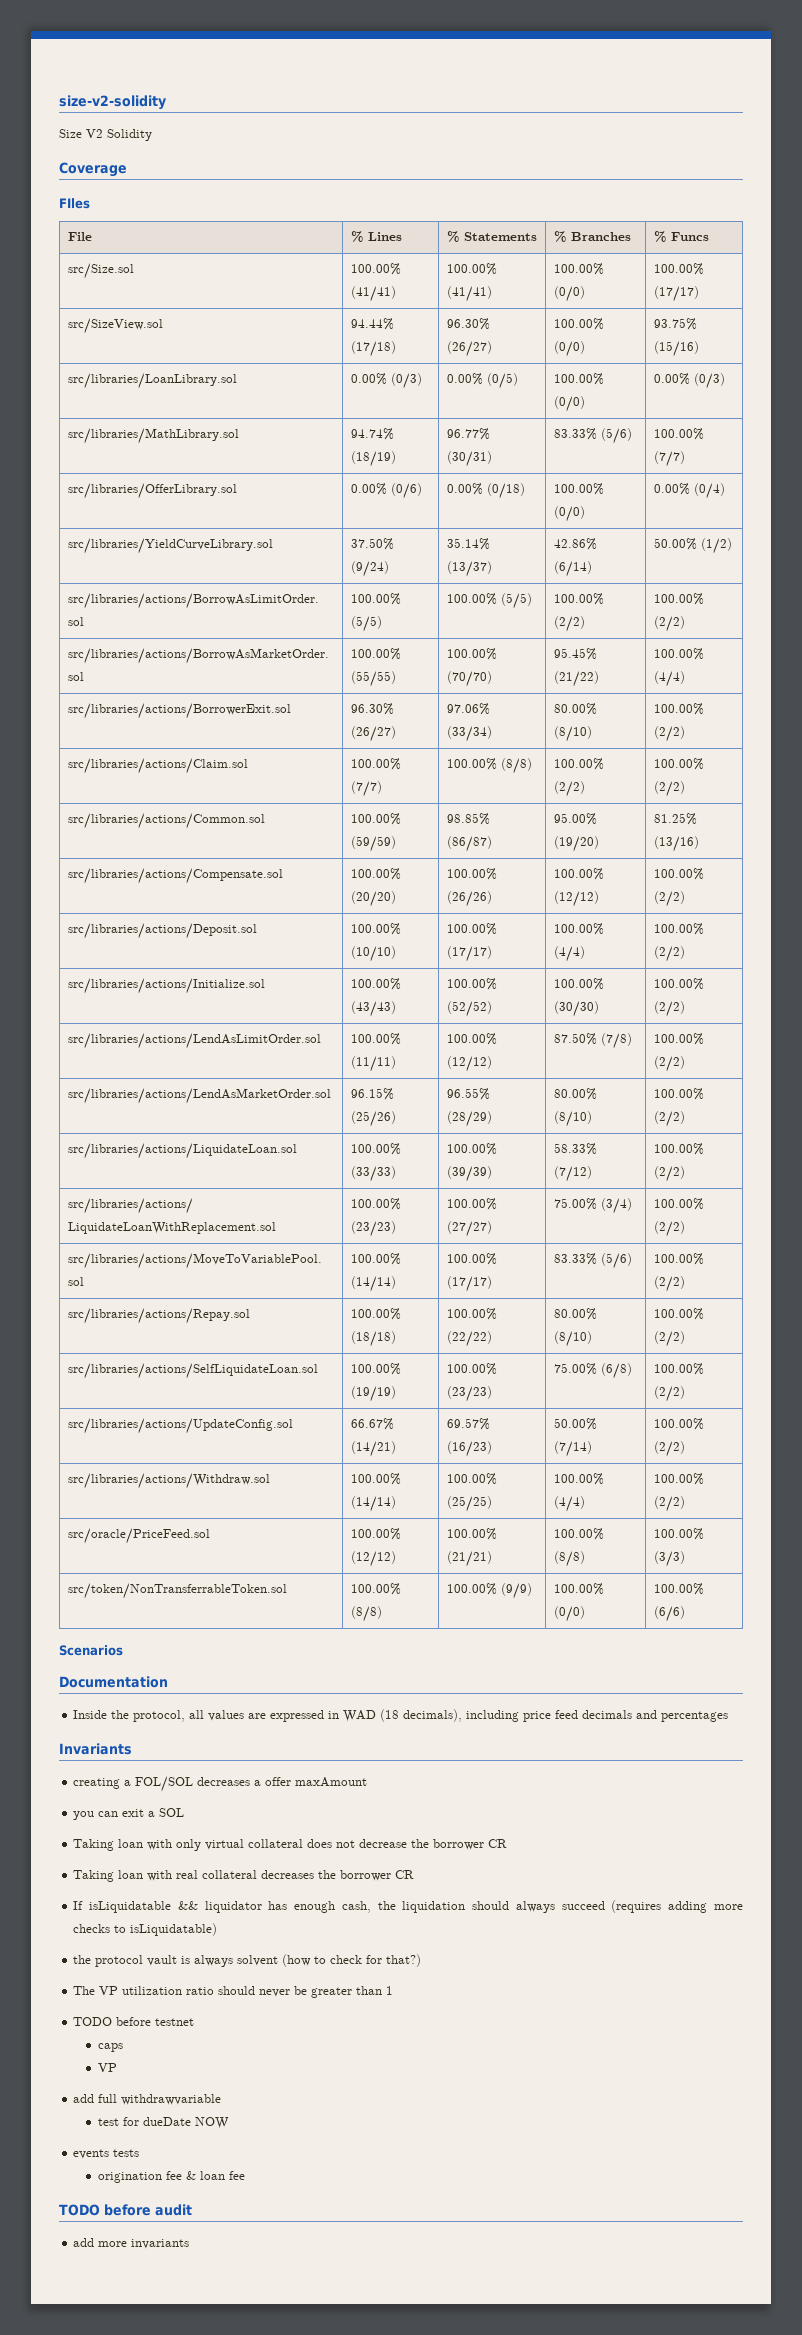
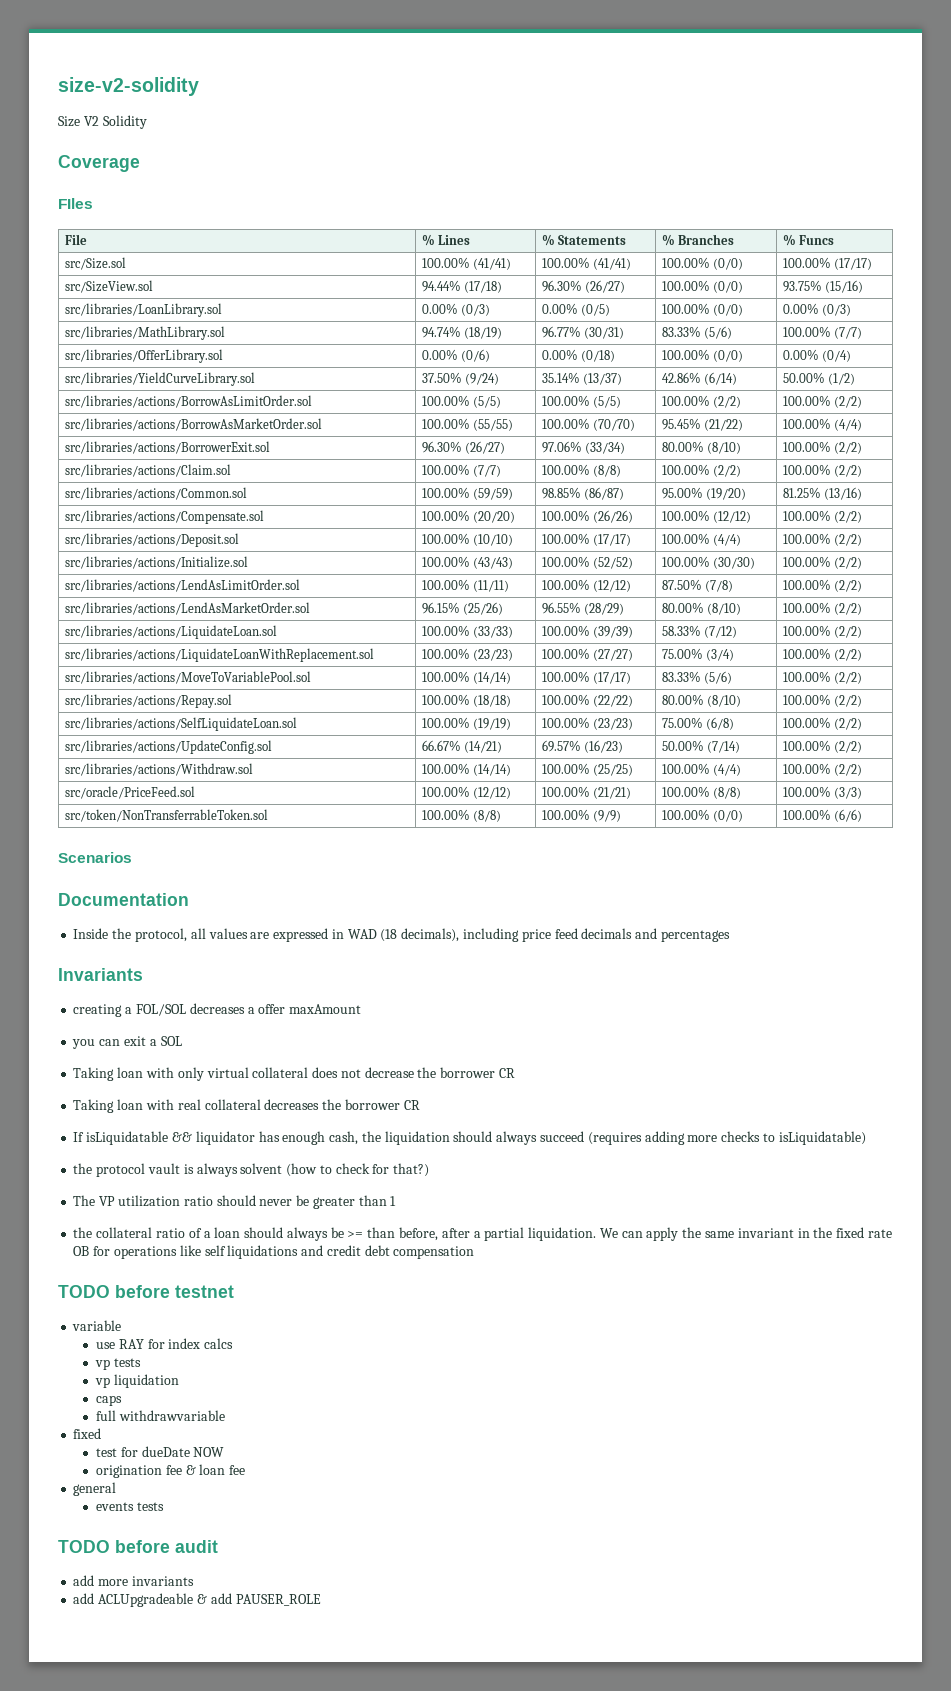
+ the collateral ratio of a loan should always be >= than before, after a partial liquidation. We can apply the same invariant in the fixed rate OB for operations like self liquidations and credit debt compensation
  TODO before testnet
+ variable
+ use RAY for index calcs
+ vp tests
+ vp liquidation
  caps
- VP
- add full withdrawvariable
+ full withdrawvariable
+ fixed
- events tests
+ general
+ events tests
+ add ACLUpgradeable & add PAUSER_ROLE

